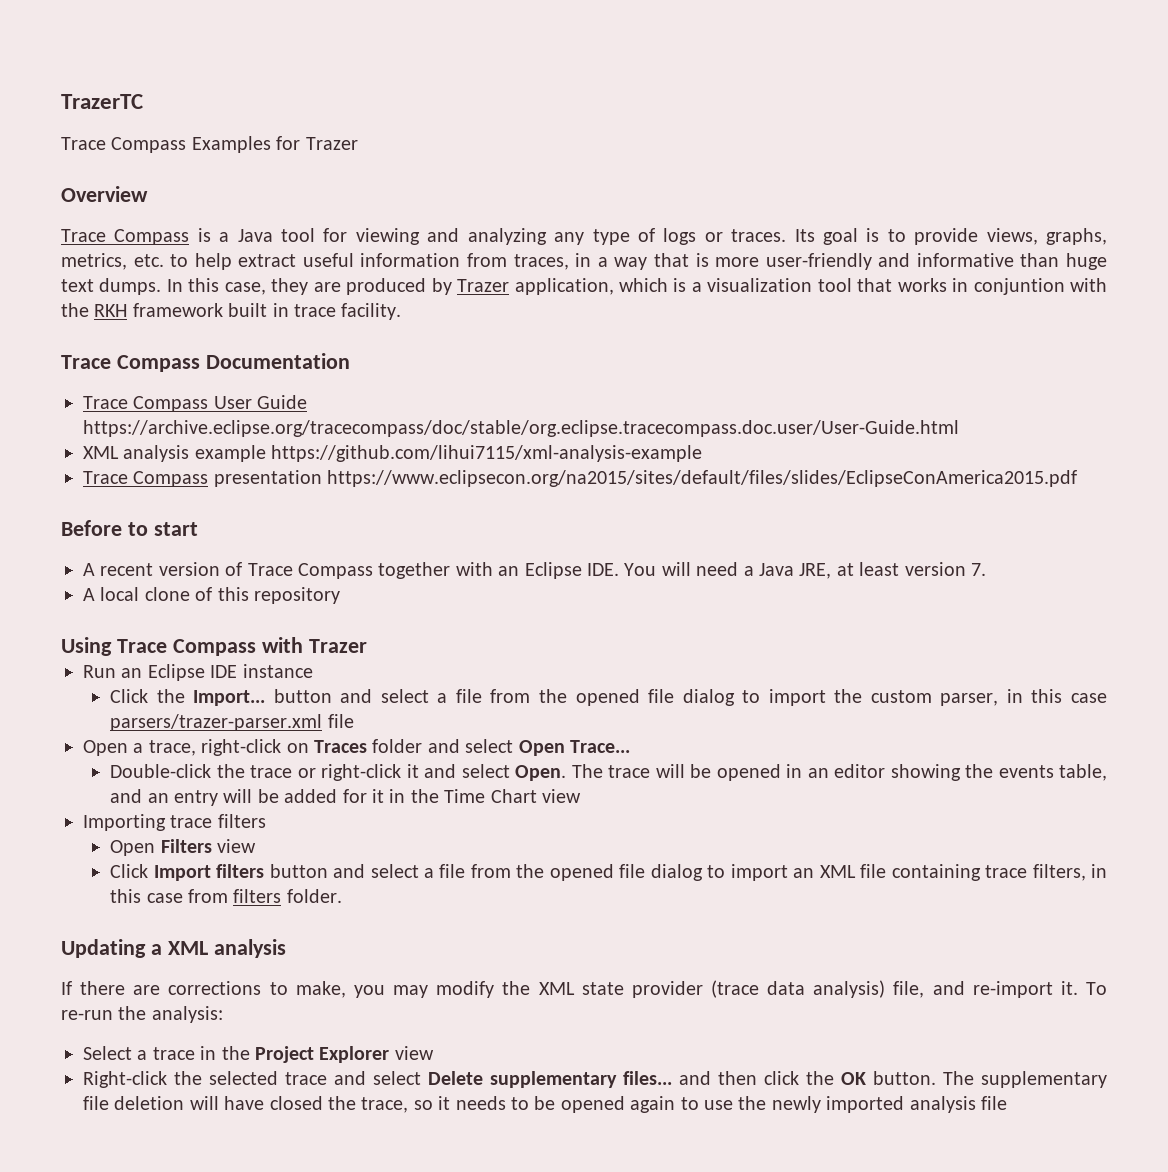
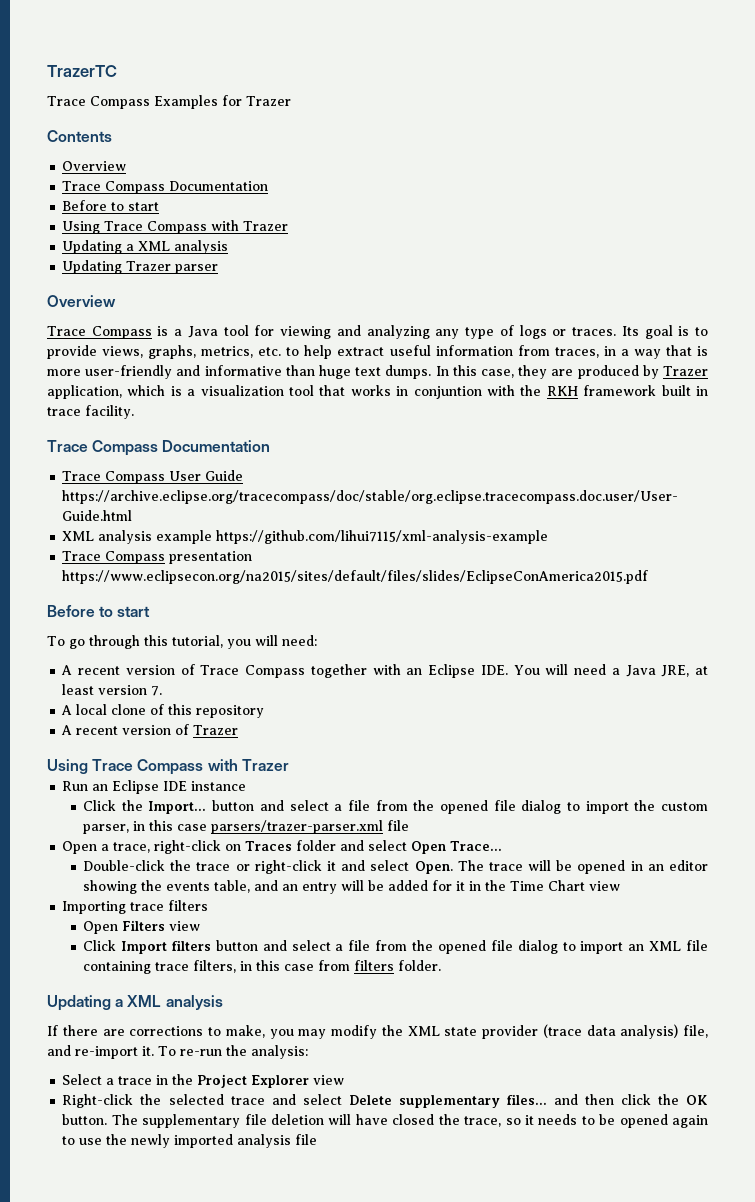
+ Contents
+ Overview
+ Trace Compass Documentation
+ Before to start
+ Using Trace Compass with Trazer
+ Updating a XML analysis
+ Updating Trazer parser
+ To go through this tutorial, you will need:
+ A recent version of Trazer

